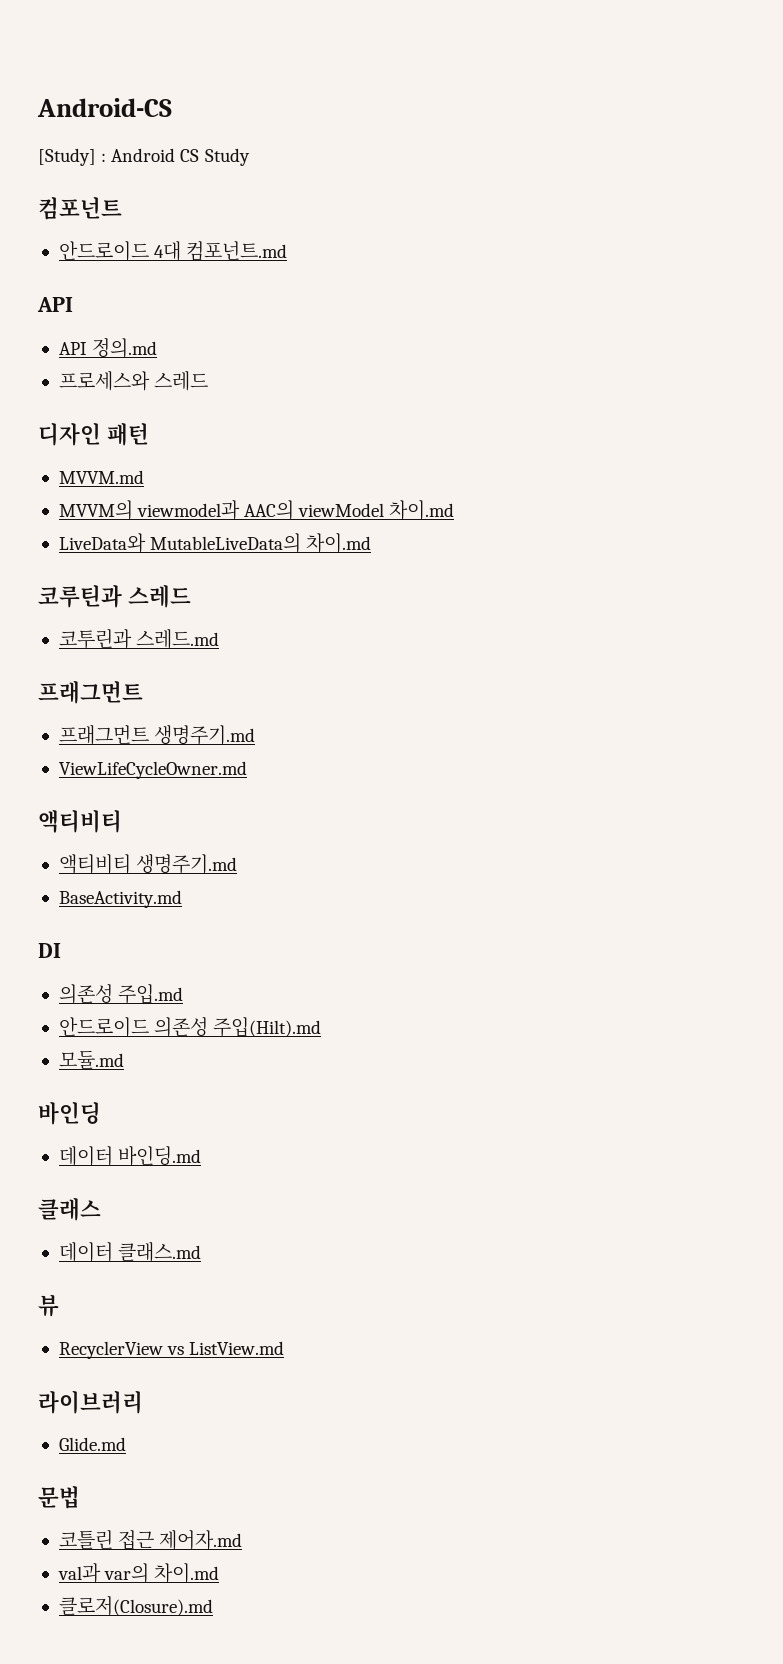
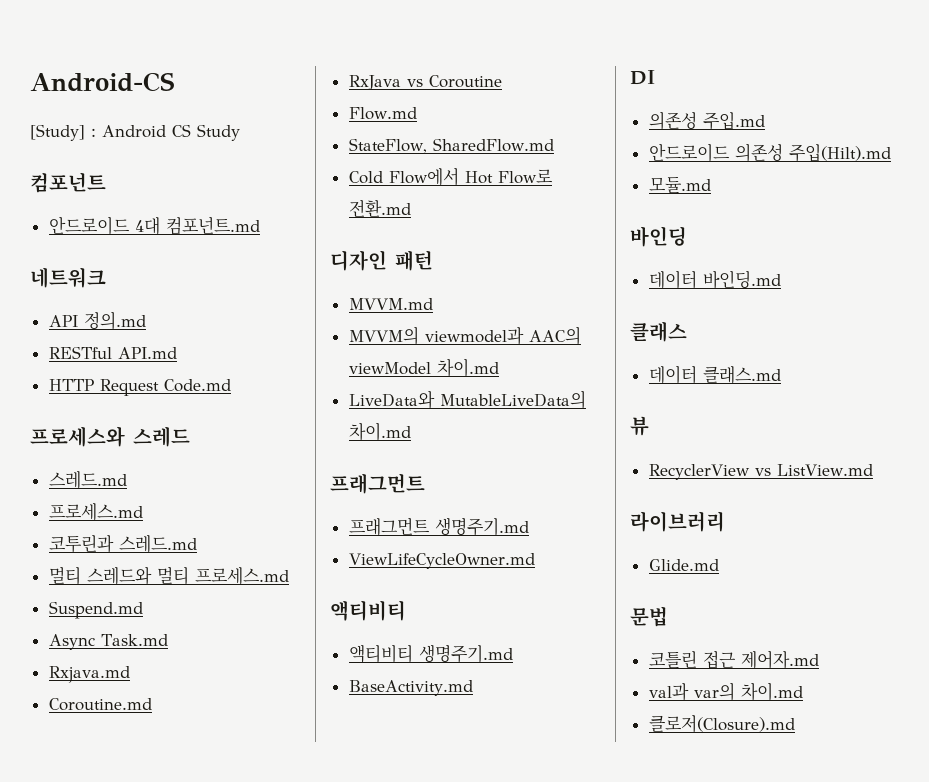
  안드로이드 4대 컴포넌트.md
- API
+ 네트워크
+ RESTful API.md
+ HTTP Request Code.md
  프로세스와 스레드
+ 스레드.md
+ 프로세스.md
+ 코투린과 스레드.md
+ 멀티 스레드와 멀티 프로세스.md
+ Suspend.md
+ Async Task.md
+ Rxjava.md
+ Coroutine.md
+ RxJava vs Coroutine
+ Flow.md
+ StateFlow, SharedFlow.md
+ Cold Flow에서 Hot Flow로 전환.md
- 코루틴과 스레드
- 코투린과 스레드.md

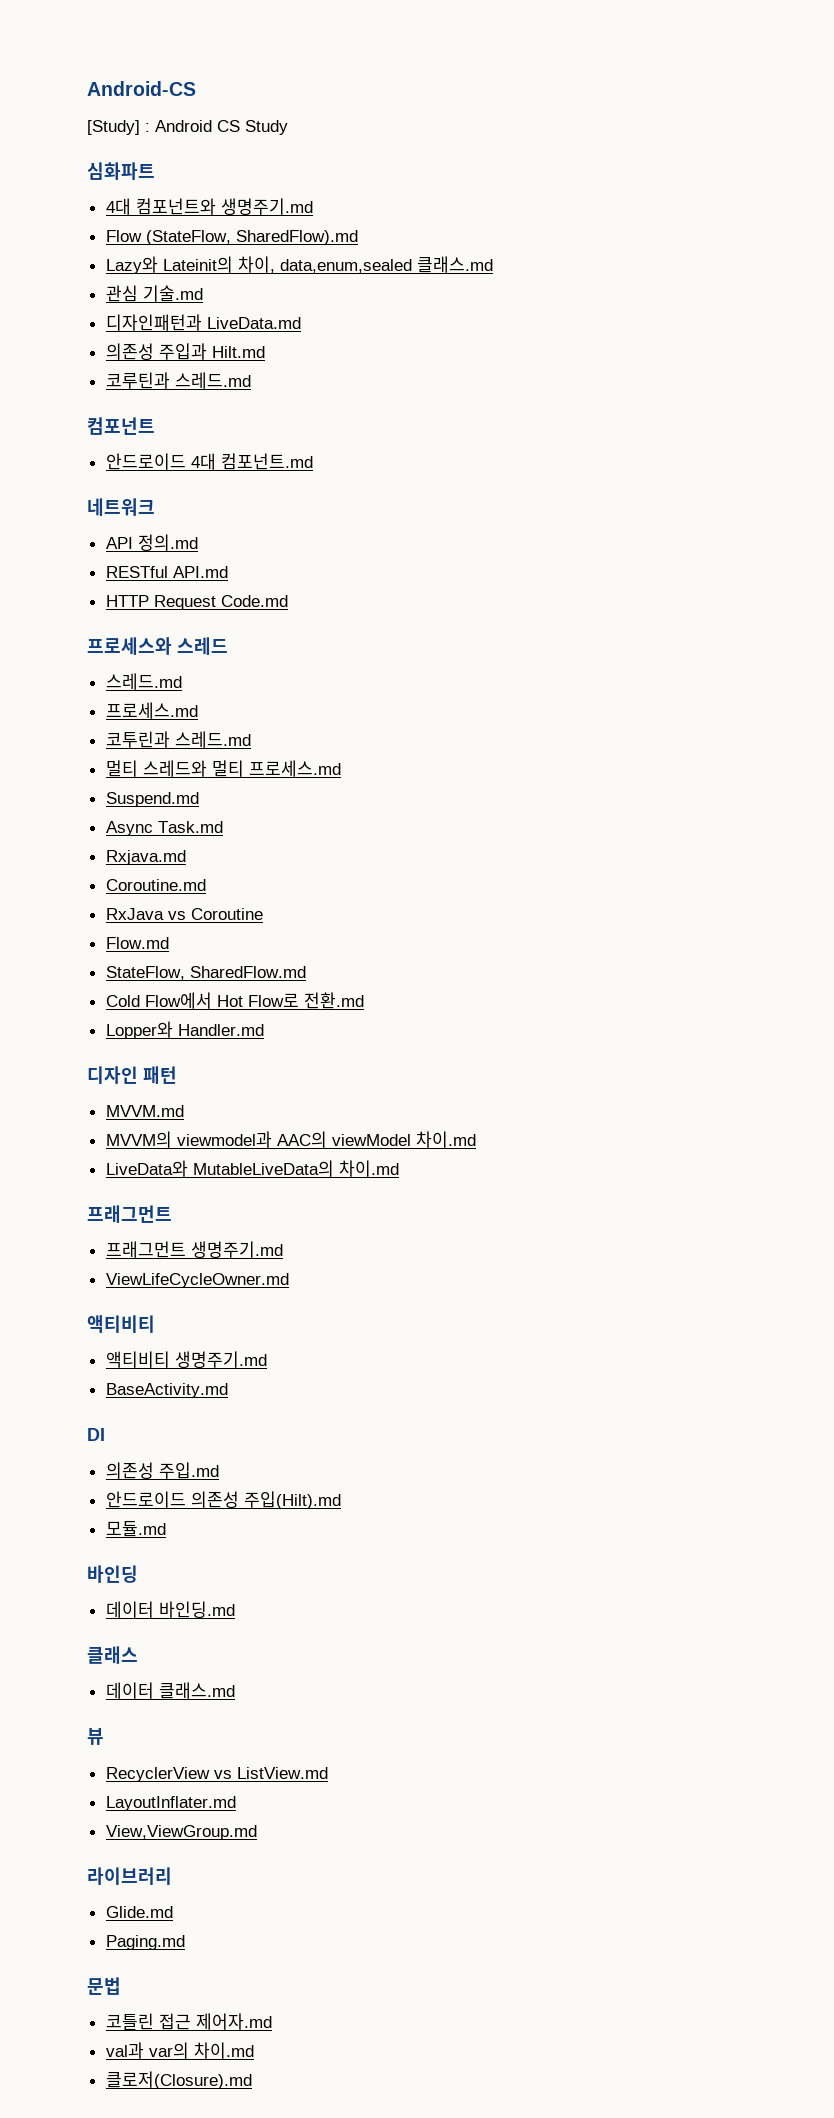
+ 심화파트
+ 4대 컴포넌트와 생명주기.md
+ Flow (StateFlow, SharedFlow).md
+ Lazy와 Lateinit의 차이, data,enum,sealed 클래스.md
+ 관심 기술.md
+ 디자인패턴과 LiveData.md
+ 의존성 주입과 Hilt.md
+ 코루틴과 스레드.md
+ Lopper와 Handler.md
+ LayoutInflater.md
+ View,ViewGroup.md
+ Paging.md

